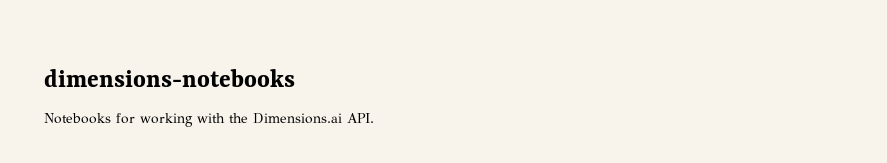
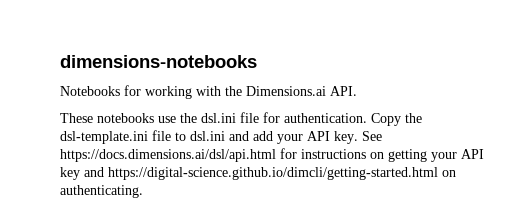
+ These notebooks use the dsl.ini file for authentication. Copy the dsl-template.ini file to dsl.ini and add your API key. See https://docs.dimensions.ai/dsl/api.html for instructions on getting your API key and https://digital-science.github.io/dimcli/getting-started.html on authenticating.

